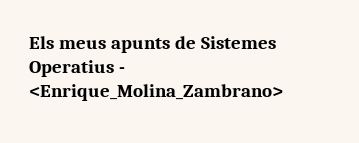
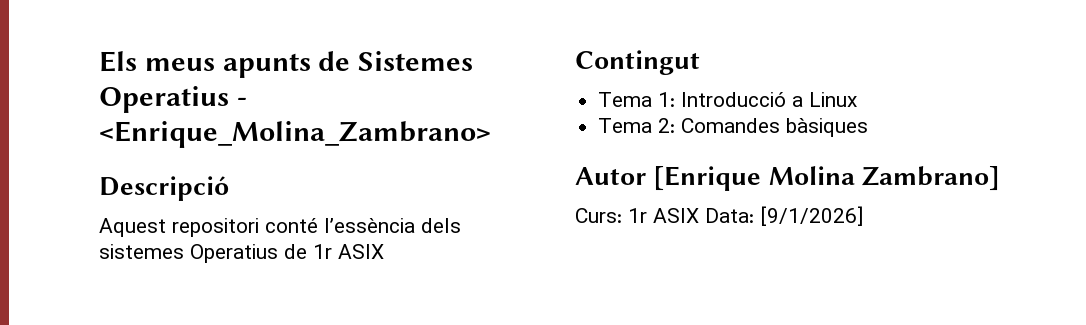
+ Descripció
+ Aquest repositori conté l’essència dels sistemes Operatius de 1r ASIX
+ Contingut
+ Tema 1: Introducció a Linux
+ Tema 2: Comandes bàsiques
+ Autor [Enrique Molina Zambrano]
+ Curs: 1r ASIX Data: [9/1/2026]

